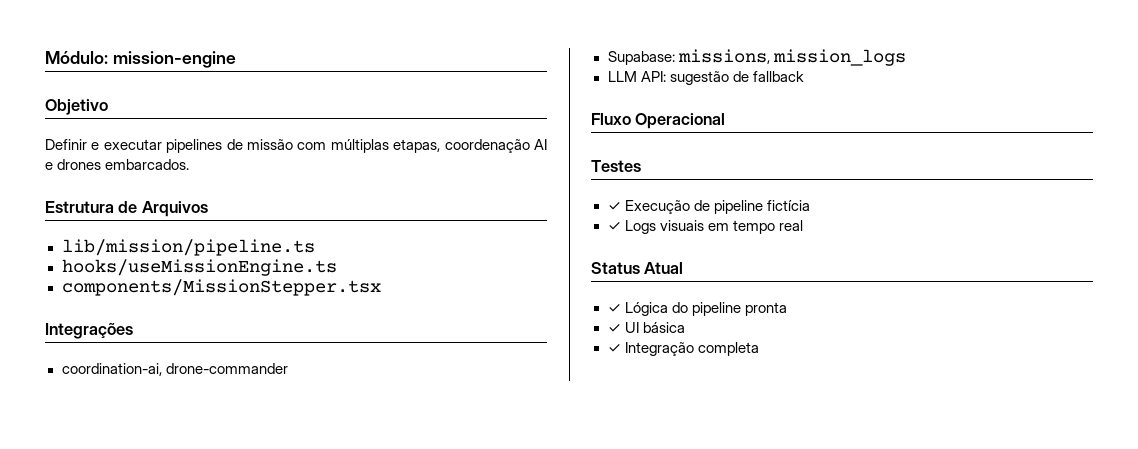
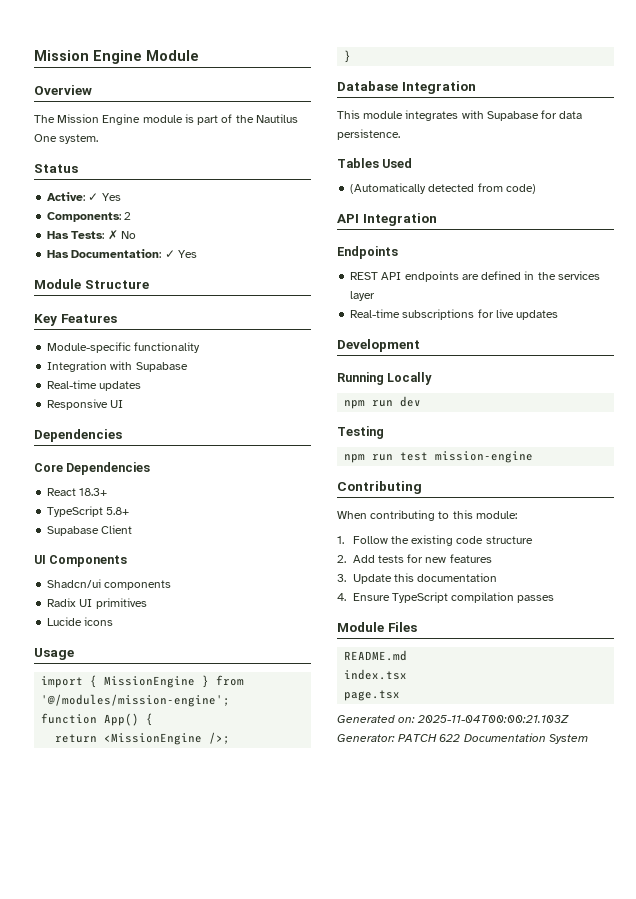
- Módulo: mission-engine
- Objetivo
- Definir e executar pipelines de missão com múltiplas etapas, coordenação AI e drones embarcados.
- Estrutura de Arquivos
- lib/mission/pipeline.ts
- hooks/useMissionEngine.ts
- components/MissionStepper.tsx
- Integrações
- coordination-ai, drone-commander
- Supabase: missions, mission_logs
- LLM API: sugestão de fallback
- Fluxo Operacional
- Testes
- ✓ Execução de pipeline fictícia
- ✓ Logs visuais em tempo real
- Status Atual
- ✓ Lógica do pipeline pronta
- ✓ UI básica
- ✓ Integração completa
+ Mission Engine Module
+ Overview
+ The Mission Engine module is part of the Nautilus One system.
+ Status
+ Active: ✓ Yes
+ Components: 2
+ Has Tests: ✗ No
+ Has Documentation: ✓ Yes
+ Module Structure
+ Key Features
+ Module-specific functionality
+ Integration with Supabase
+ Real-time updates
+ Responsive UI
+ Dependencies
+ Core Dependencies
+ React 18.3+
+ TypeScript 5.8+
+ Supabase Client
+ UI Components
+ Shadcn/ui components
+ Radix UI primitives
+ Lucide icons
+ Usage
+ import { MissionEngine } from '@/modules/mission-engine';
+ function App() {
+ return <MissionEngine />;
+ }
+ Database Integration
+ This module integrates with Supabase for data persistence.
+ Tables Used
+ (Automatically detected from code)
+ API Integration
+ Endpoints
+ REST API endpoints are defined in the services layer
+ Real-time subscriptions for live updates
+ Development
+ Running Locally
+ npm run dev
+ Testing
+ npm run test mission-engine
+ Contributing
+ When contributing to this module:
+ 1. Follow the existing code structure
+ 2. Add tests for new features
+ 3. Update this documentation
+ 4. Ensure TypeScript compilation passes
+ Module Files
+ README.md
+ index.tsx
+ page.tsx
+ Generated on: 2025-11-04T00:00:21.103Z Generator: PATCH 622 Documentation System

